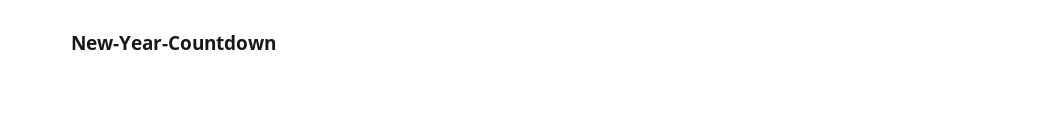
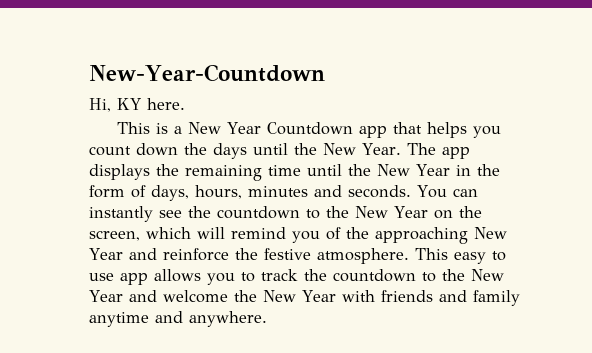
+ Hi, KY here.
+ This is a New Year Countdown app that helps you count down the days until the New Year. The app displays the remaining time until the New Year in the form of days, hours, minutes and seconds. You can instantly see the countdown to the New Year on the screen, which will remind you of the approaching New Year and reinforce the festive atmosphere. This easy to use app allows you to track the countdown to the New Year and welcome the New Year with friends and family anytime and anywhere.

